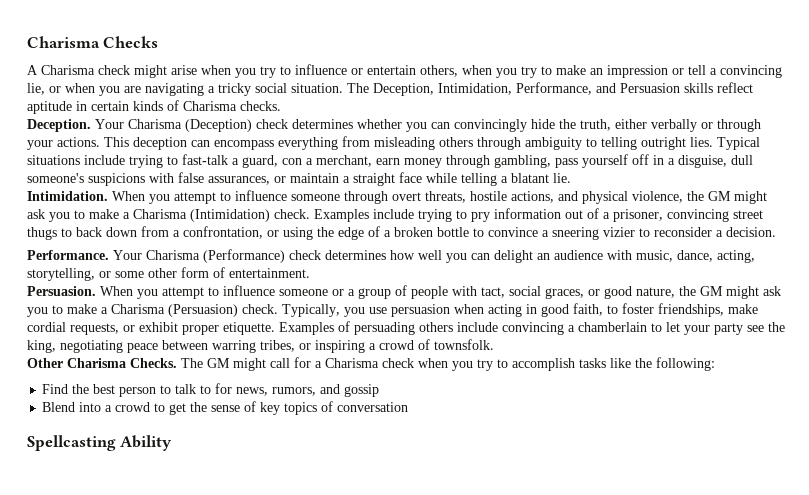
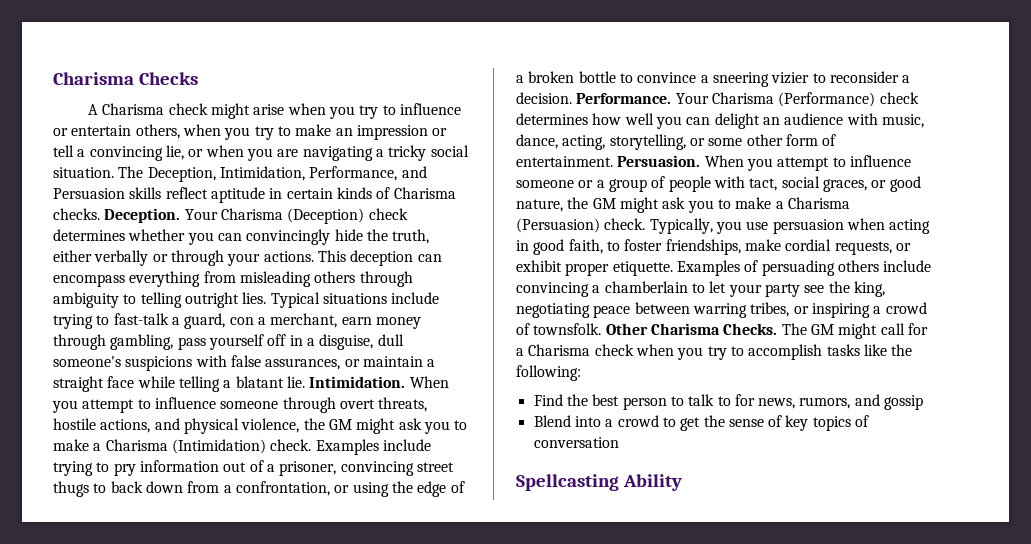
- The Deception, Intimidation, Performance, and Persuasion skills reflect aptitude in certain kinds of Charisma checks.
- Deception.
+ The Deception, Intimidation, Performance, and Persuasion skills reflect aptitude in certain kinds of Charisma checks. Deception.
- Typical situations include trying to fast-talk a guard, con a merchant, earn money through gambling, pass yourself off in a disguise, dull someone's suspicions with false assurances, or maintain a straight face while telling a blatant lie.
- Intimidation.
+ Typical situations include trying to fast-talk a guard, con a merchant, earn money through gambling, pass yourself off in a disguise, dull someone's suspicions with false assurances, or maintain a straight face while telling a blatant lie. Intimidation.
- Examples include trying to pry information out of a prisoner, convincing street thugs to back down from a confrontation, or using the edge of a broken bottle to convince a sneering vizier to reconsider a decision.
- Performance.
+ Examples include trying to pry information out of a prisoner, convincing street thugs to back down from a confrontation, or using the edge of a broken bottle to convince a sneering vizier to reconsider a decision. Performance.
- Your Charisma (Performance) check determines how well you can delight an audience with music, dance, acting, storytelling, or some other form of entertainment.
- Persuasion.
+ Your Charisma (Performance) check determines how well you can delight an audience with music, dance, acting, storytelling, or some other form of entertainment. Persuasion.
- Examples of persuading others include convincing a chamberlain to let your party see the king, negotiating peace between warring tribes, or inspiring a crowd of townsfolk.
- Other Charisma Checks.
+ Examples of persuading others include convincing a chamberlain to let your party see the king, negotiating peace between warring tribes, or inspiring a crowd of townsfolk. Other Charisma Checks.

